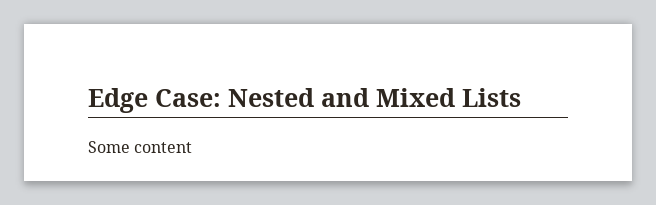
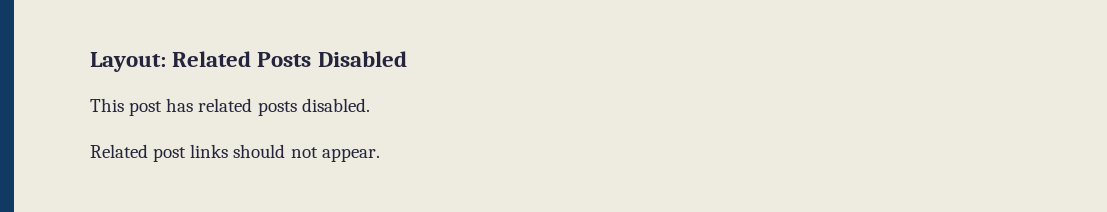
- Edge Case: Nested and Mixed Lists
- Some content
+ Layout: Related Posts Disabled
+ This post has related posts disabled.
+ Related post links should not appear.

